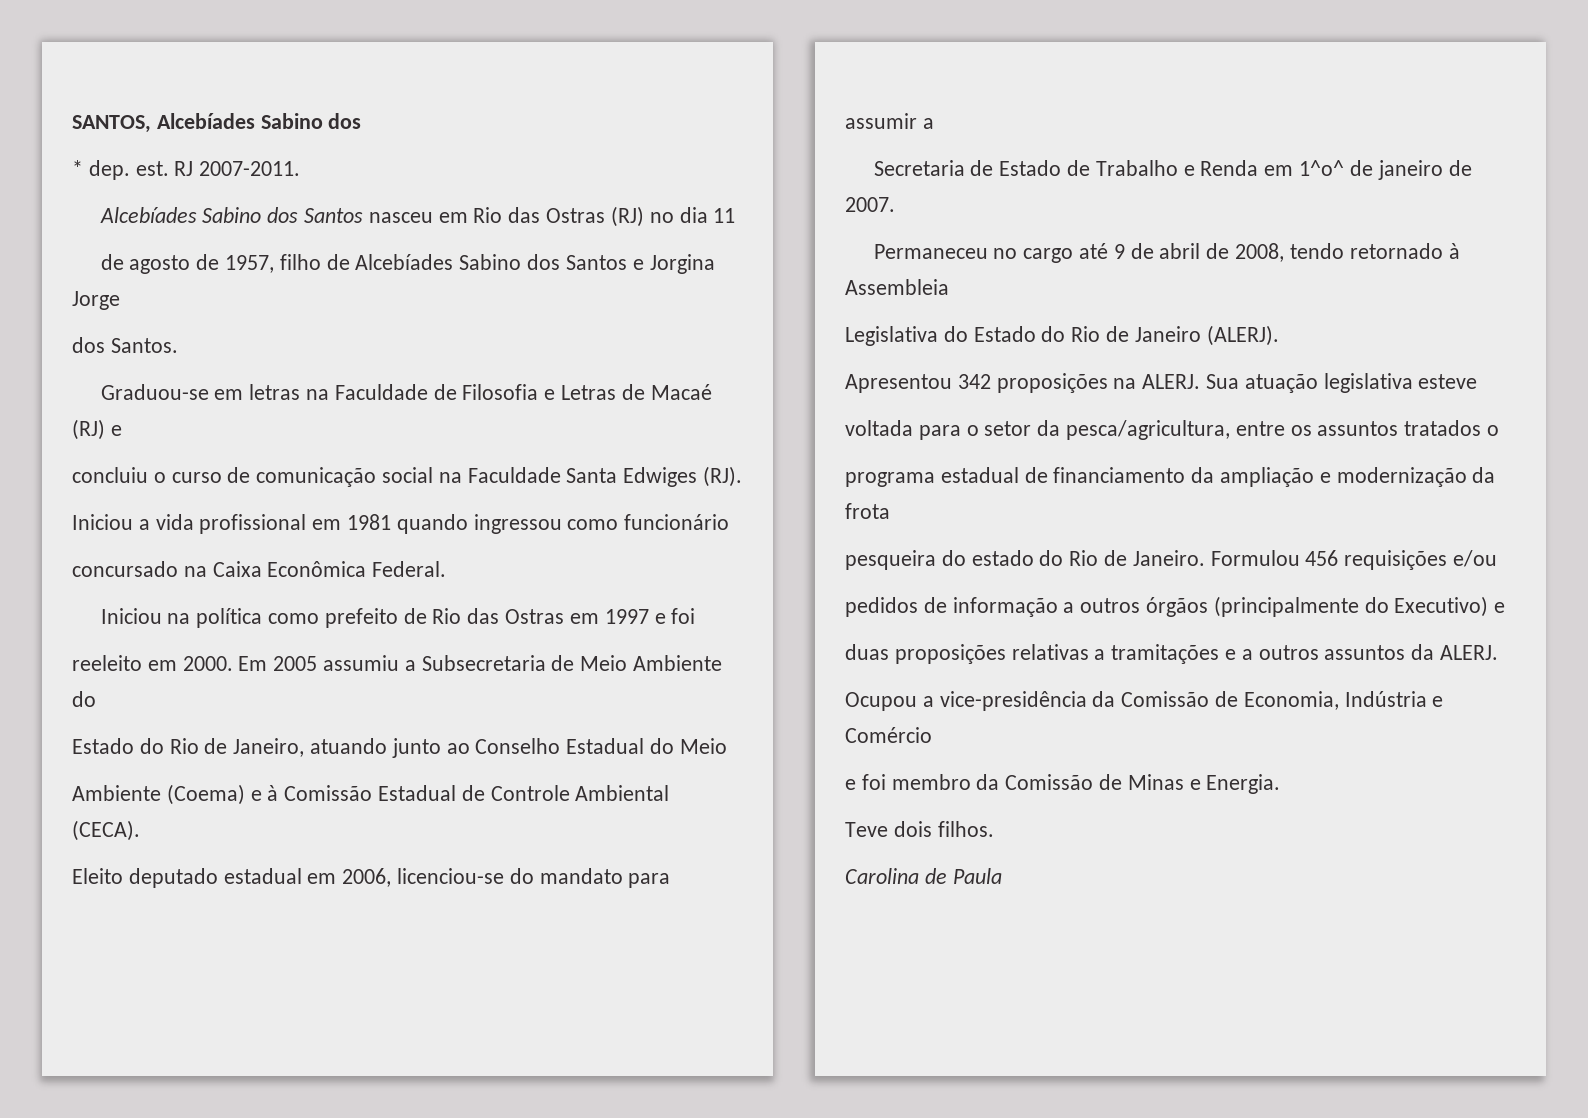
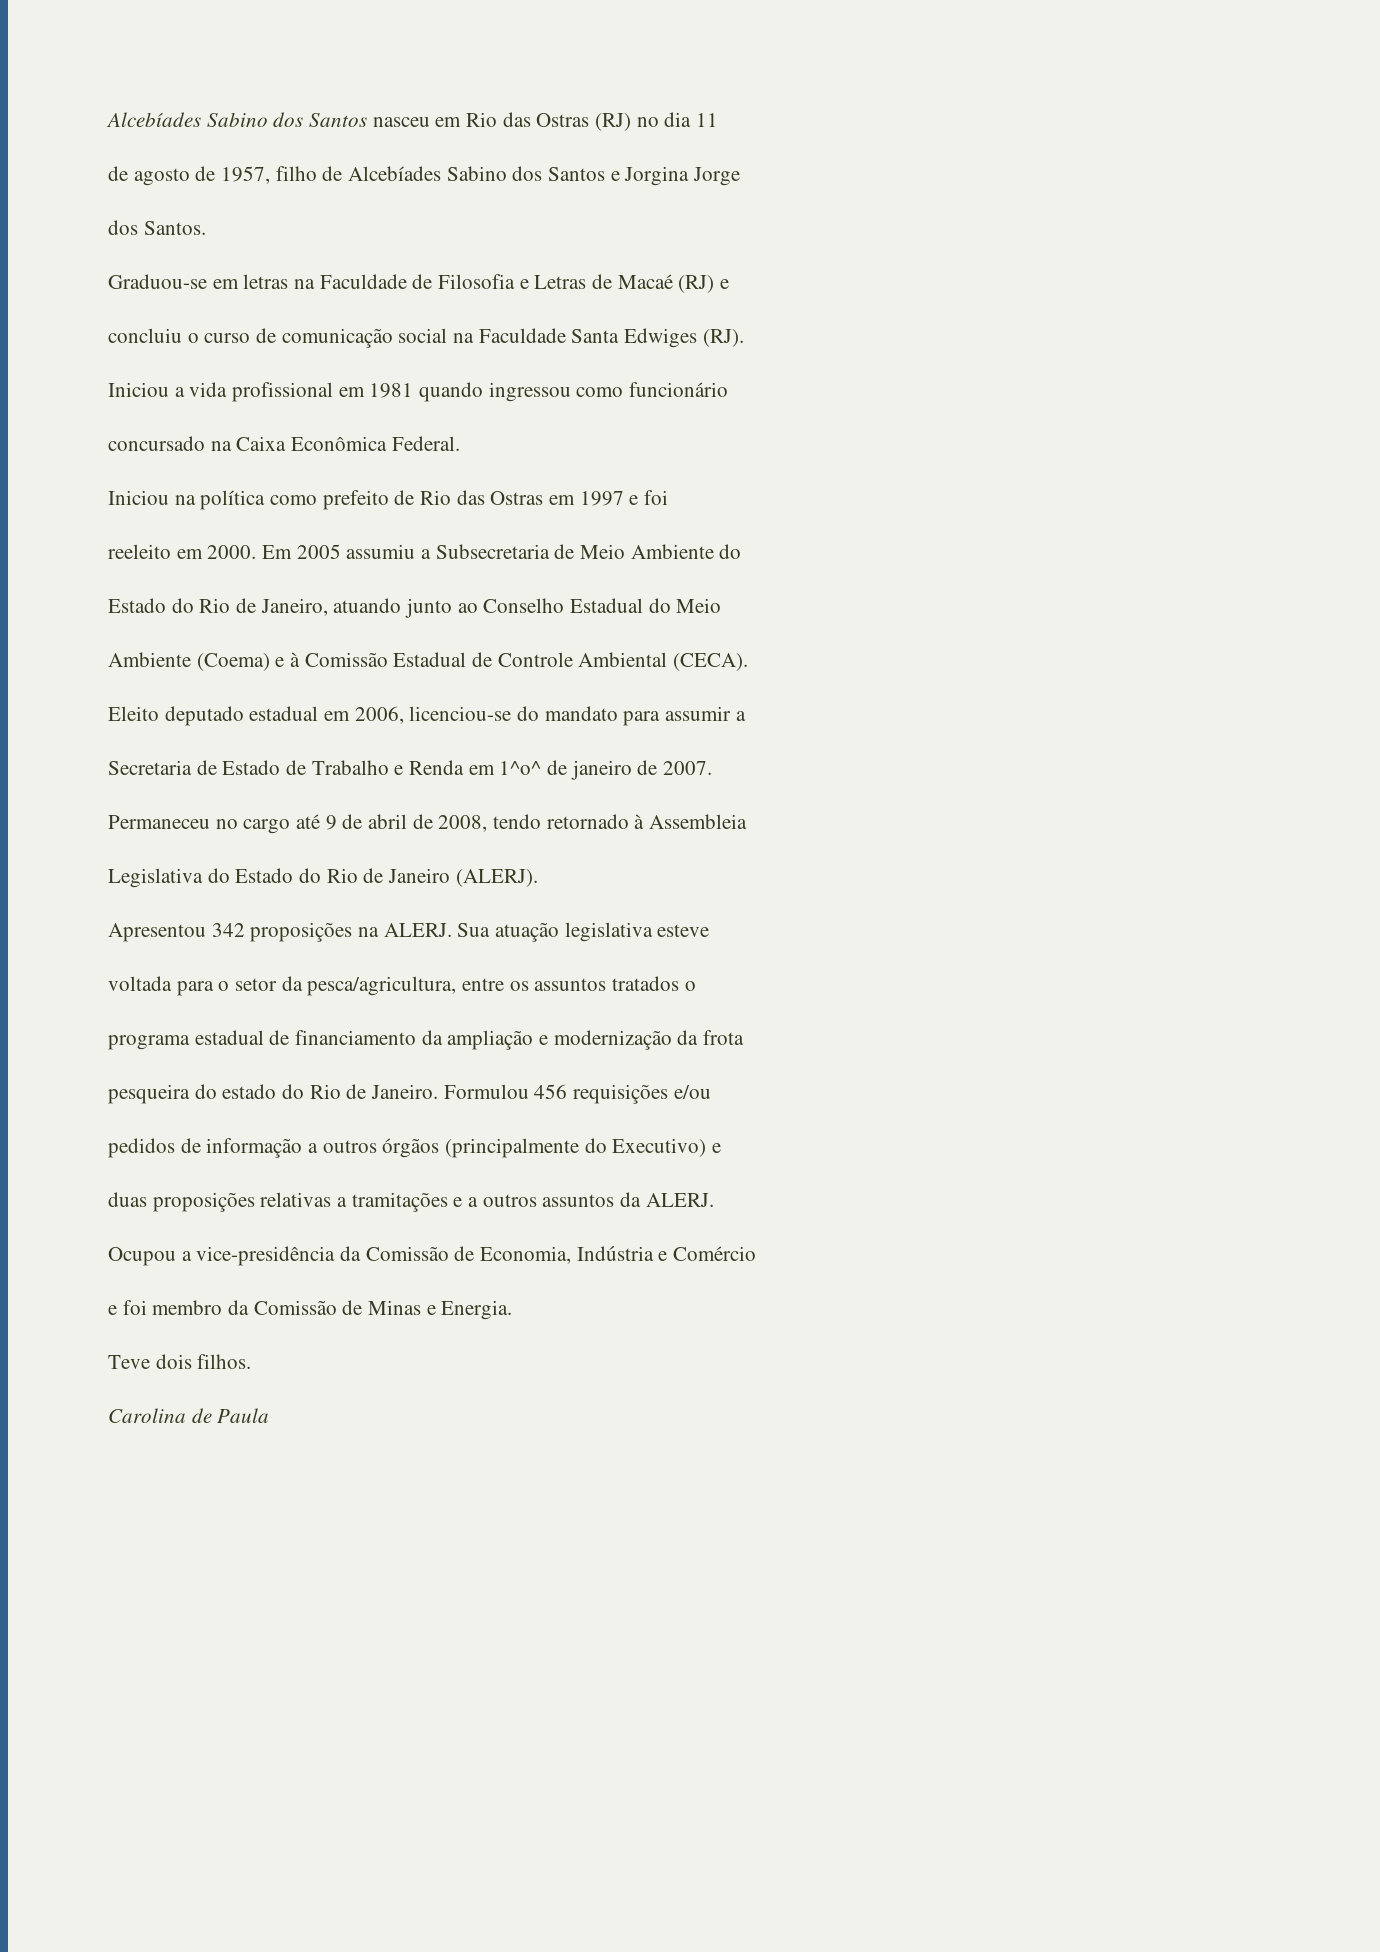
- SANTOS, Alcebíades Sabino dos
- * dep. est. RJ 2007-2011.

